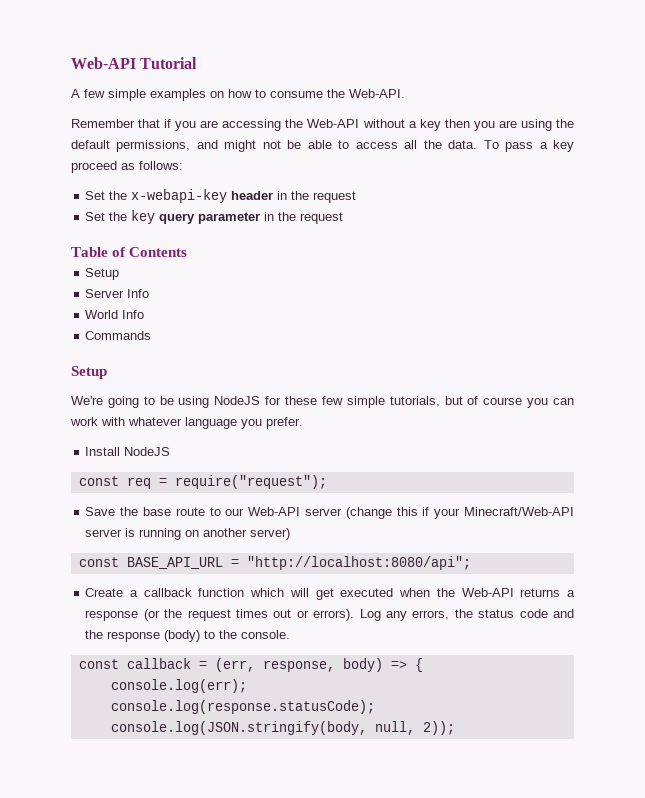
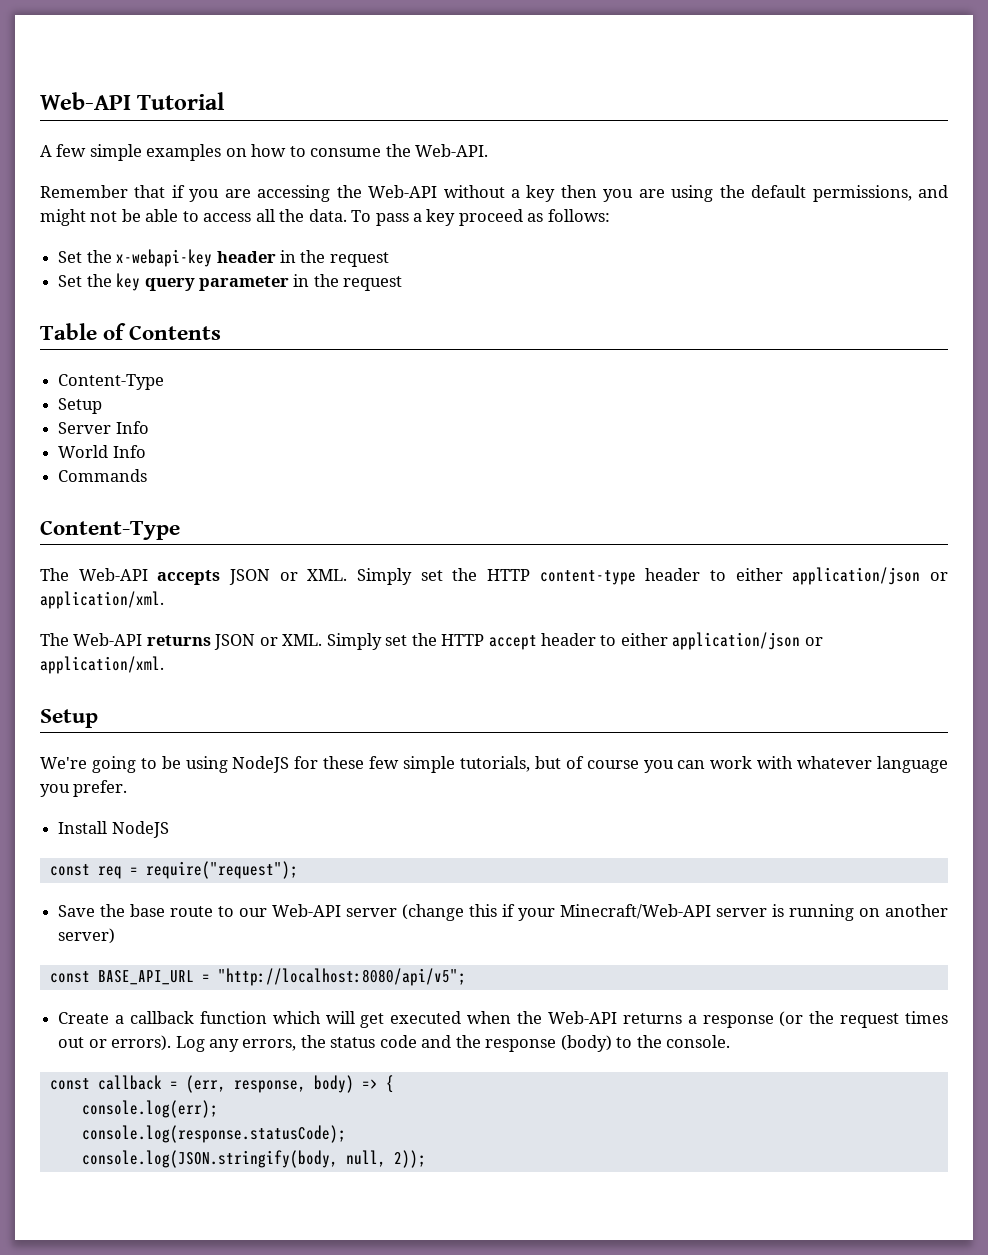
  Table of Contents
+ Content-Type
  Commands
+ Content-Type
+ The Web-API accepts JSON or XML. Simply set the HTTP content-type header to either application/json or application/xml.
+ The Web-API returns JSON or XML. Simply set the HTTP accept header to either application/json or application/xml.
- const BASE_API_URL = "http://localhost:8080/api";
+ const BASE_API_URL = "http://localhost:8080/api/v5";

